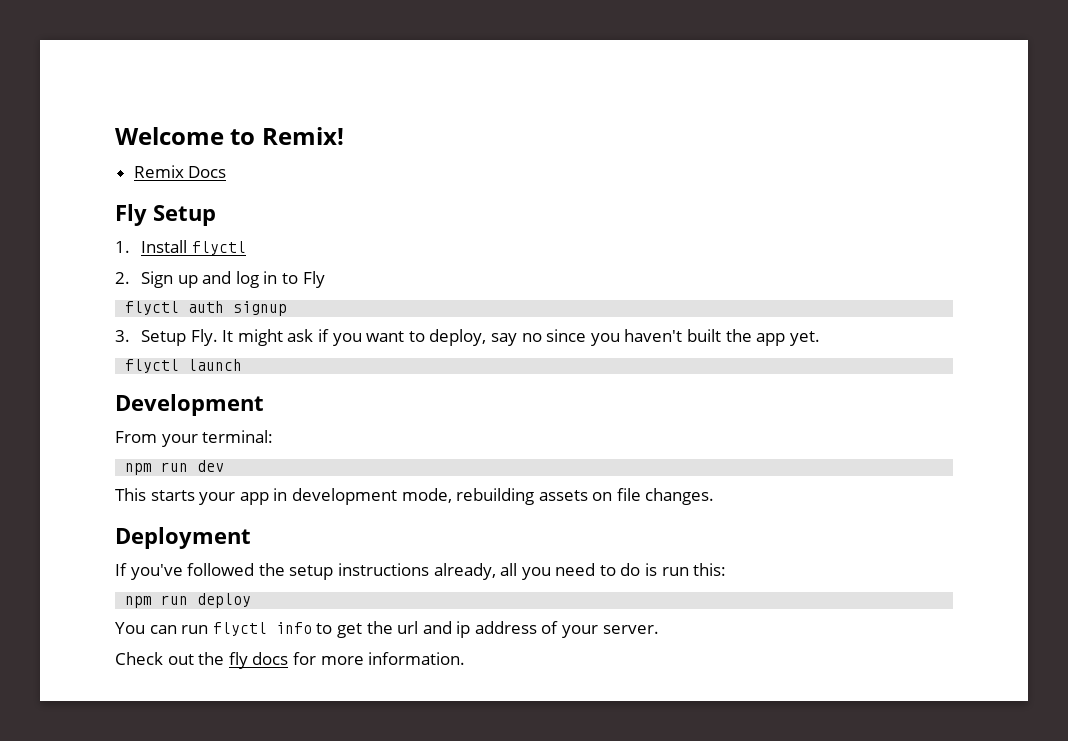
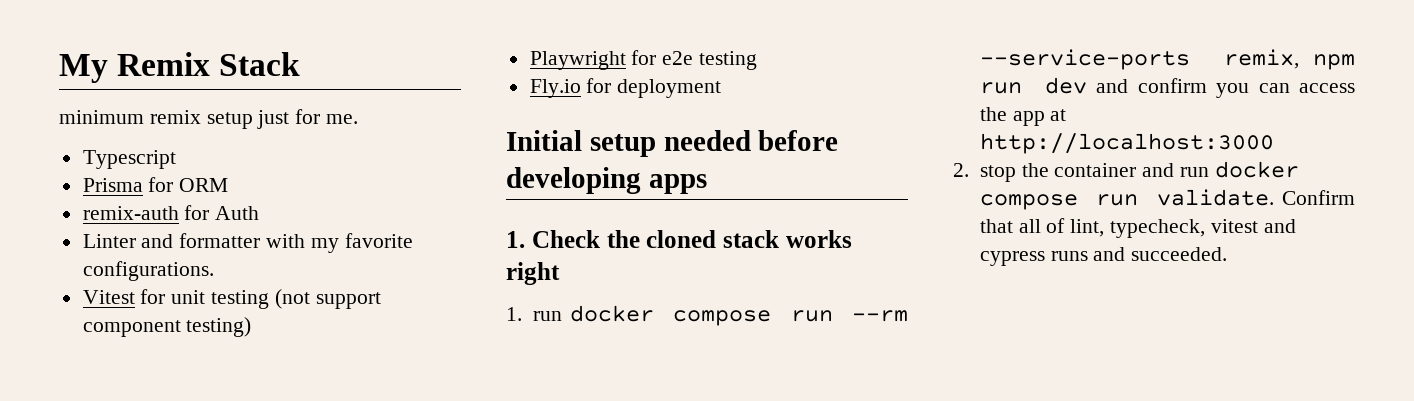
- Welcome to Remix!
- Remix Docs
- Fly Setup
- 1. Install flyctl
- 2. Sign up and log in to Fly
- flyctl auth signup
- 3. Setup Fly. It might ask if you want to deploy, say no since you haven't built the app yet.
- flyctl launch
- Development
- From your terminal:
- npm run dev
- This starts your app in development mode, rebuilding assets on file changes.
- Deployment
- If you've followed the setup instructions already, all you need to do is run this:
- npm run deploy
- You can run flyctl info to get the url and ip address of your server.
- Check out the fly docs for more information.
+ My Remix Stack
+ minimum remix setup just for me.
+ Typescript
+ Prisma for ORM
+ remix-auth for Auth
+ Linter and formatter with my favorite configurations.
+ Vitest for unit testing (not support component testing)
+ Playwright for e2e testing
+ Fly.io for deployment
+ Initial setup needed before developing apps
+ 1. Check the cloned stack works right
+ 1. run docker compose run --rm --service-ports remix, npm run dev and confirm you can access the app at http://localhost:3000
+ 2. stop the container and run docker compose run validate. Confirm that all of lint, typecheck, vitest and cypress runs and succeeded.

